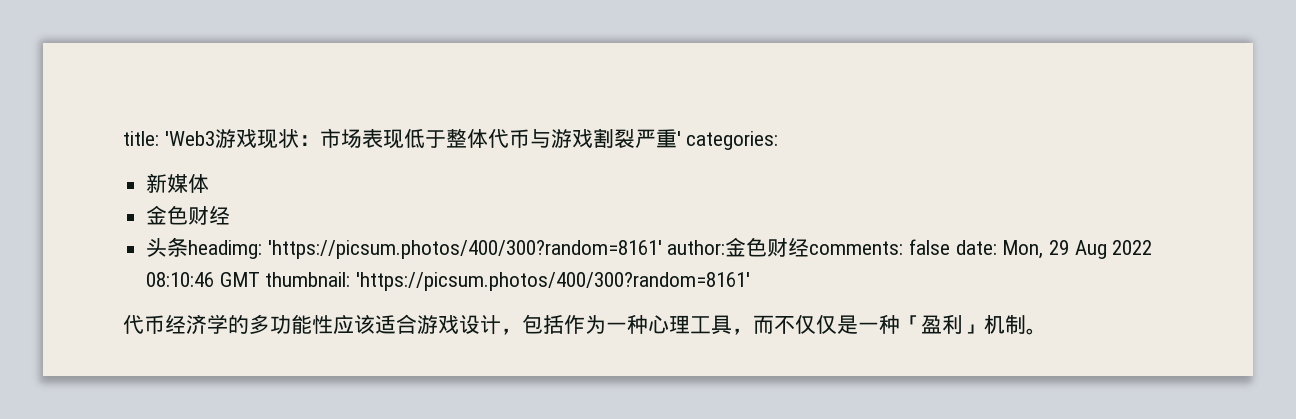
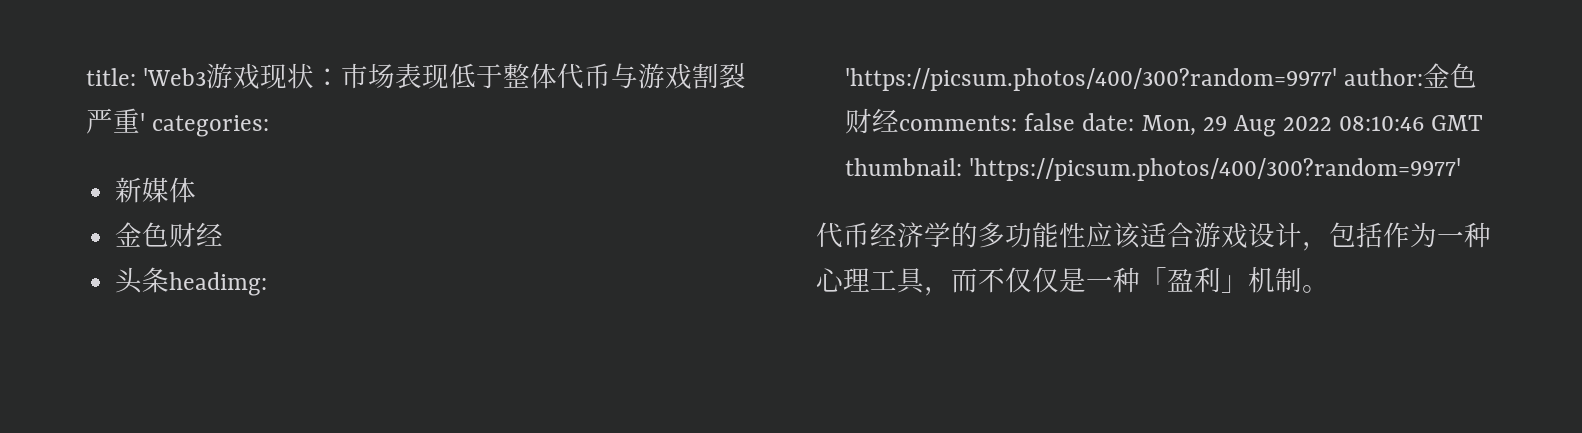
- 头条headimg: 'https://picsum.photos/400/300?random=8161' author:金色财经comments: false date: Mon, 29 Aug 2022 08:10:46 GMT thumbnail: 'https://picsum.photos/400/300?random=8161'
+ 头条headimg: 'https://picsum.photos/400/300?random=9977' author:金色财经comments: false date: Mon, 29 Aug 2022 08:10:46 GMT thumbnail: 'https://picsum.photos/400/300?random=9977'

